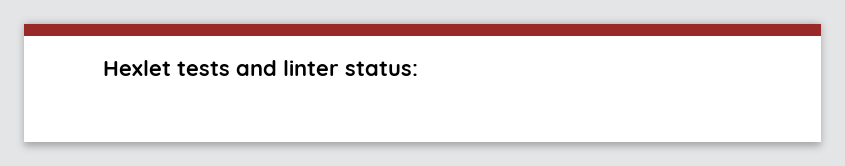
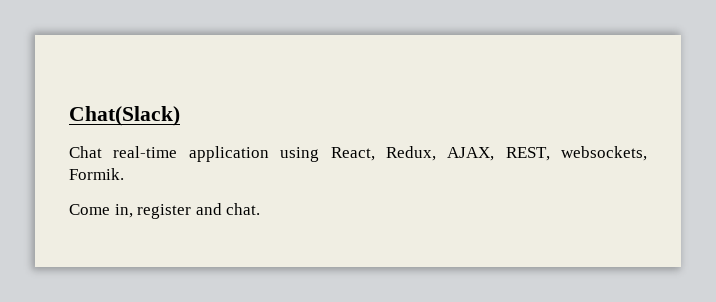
- Hexlet tests and linter status:
+ Chat(Slack)
+ Chat real-time application using React, Redux, AJAX, REST, websockets, Formik.
+ Come in, register and chat.

